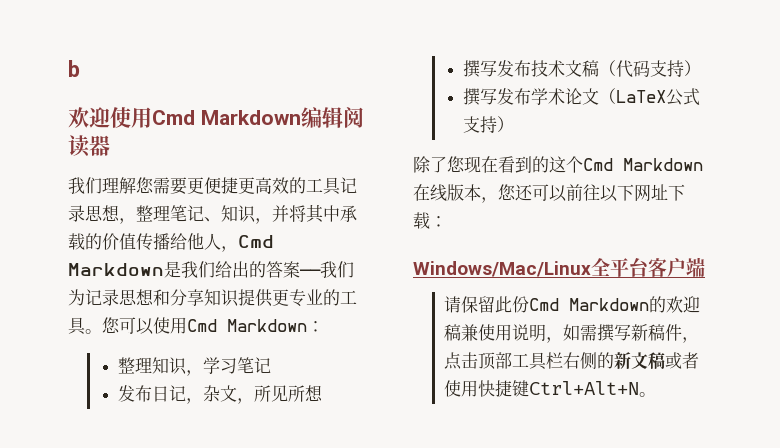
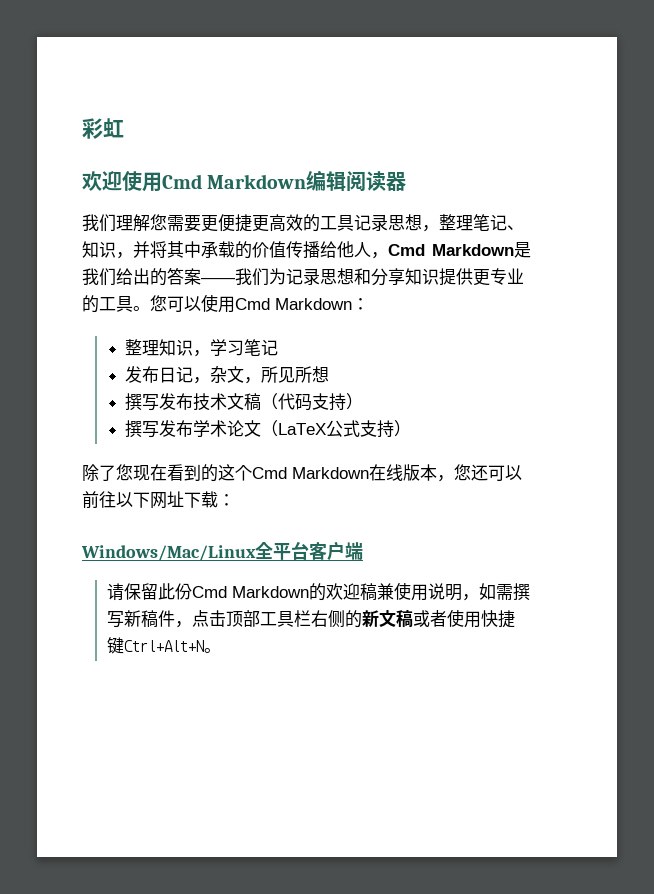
- b
+ 彩虹

